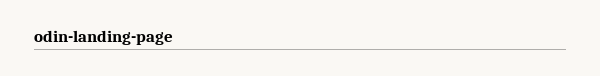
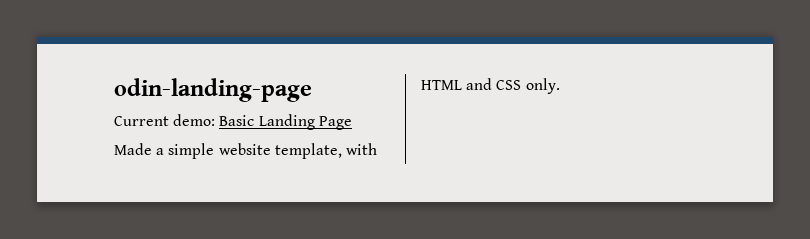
+ Current demo: Basic Landing Page
+ Made a simple website template, with HTML and CSS only.

